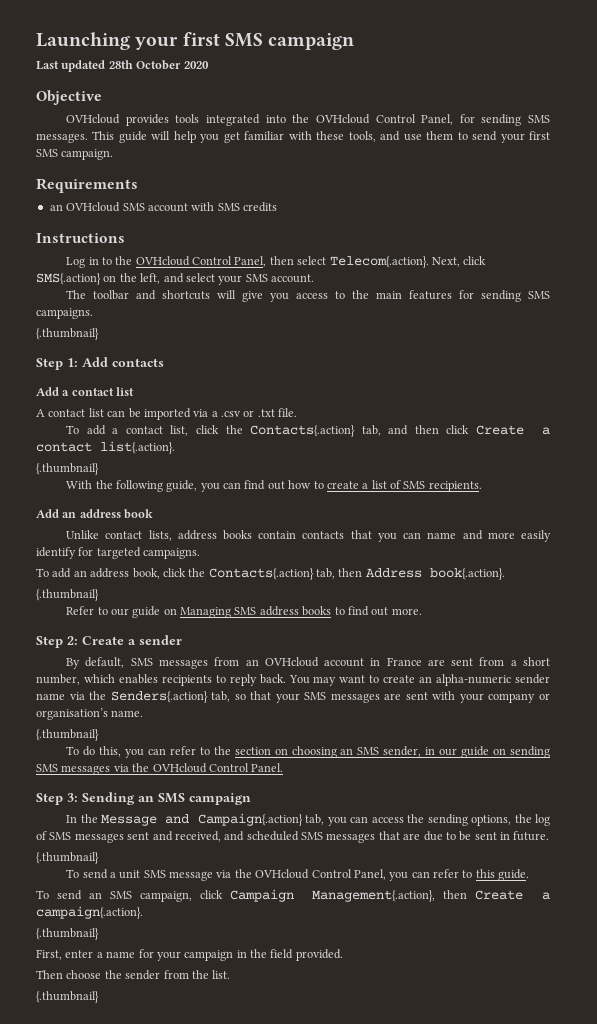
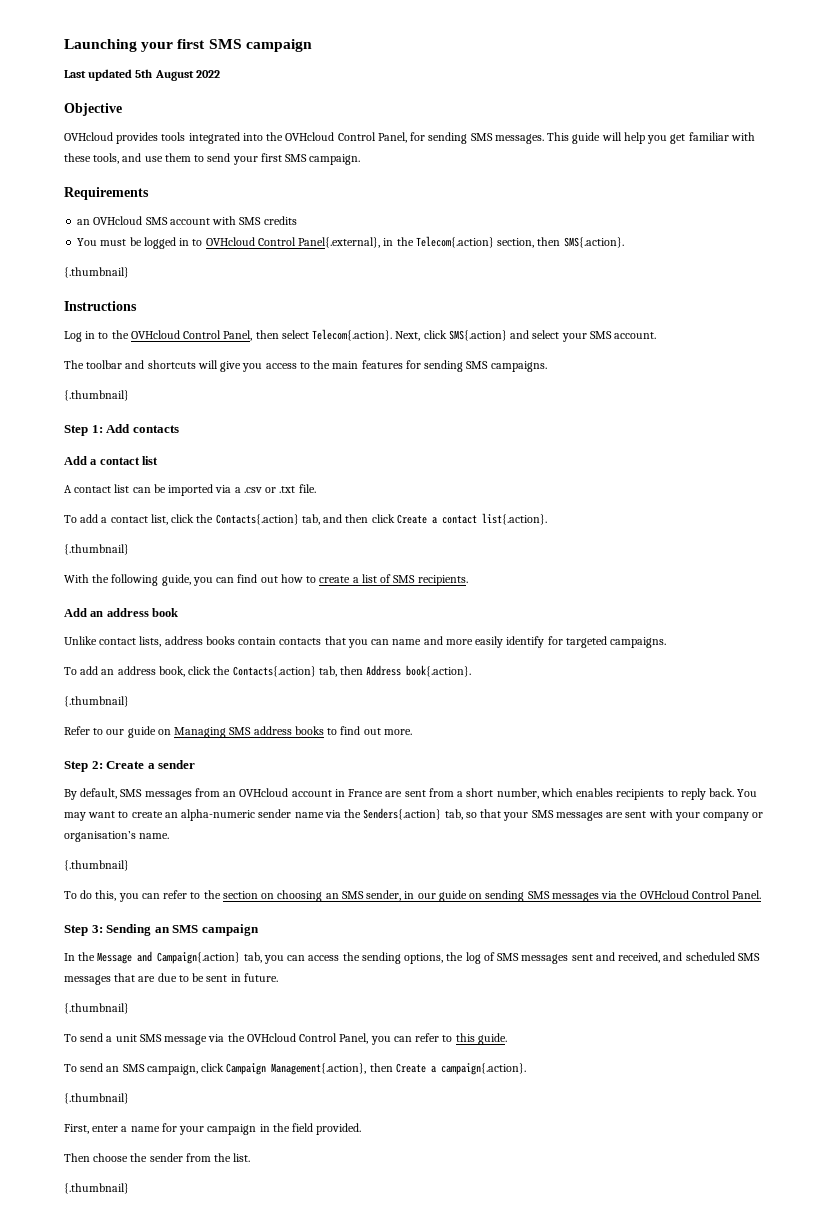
- Last updated 28th October 2020
+ Last updated 5th August 2022
+ You must be logged in to OVHcloud Control Panel{.external}, in the Telecom{.action} section, then SMS{.action}.
+ {.thumbnail}
- Log in to the OVHcloud Control Panel, then select Telecom{.action}. Next, click SMS{.action} on the left, and select your SMS account.
+ Log in to the OVHcloud Control Panel, then select Telecom{.action}. Next, click SMS{.action} and select your SMS account.

